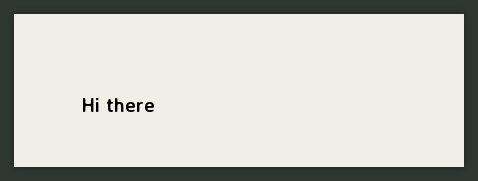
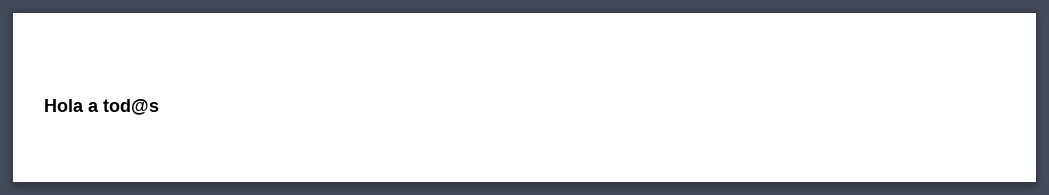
- Hi there
+ Hola a tod@s

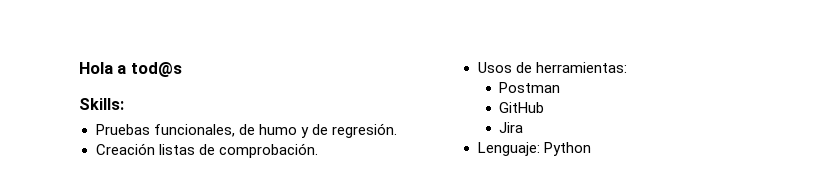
+ Skills:
+ Pruebas funcionales, de humo y de regresión.
+ Creación listas de comprobación.
+ Usos de herramientas:
+ Postman
+ GitHub
+ Jira
+ Lenguaje: Python

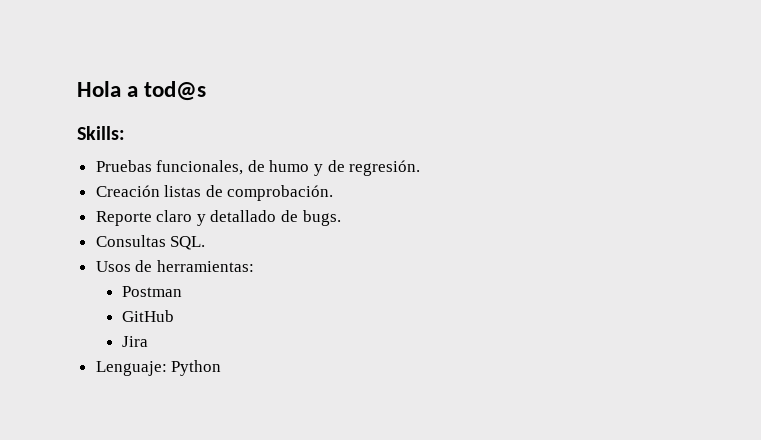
+ Reporte claro y detallado de bugs.
+ Consultas SQL.

